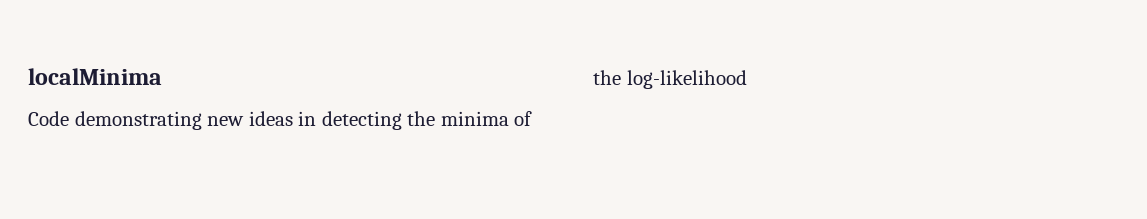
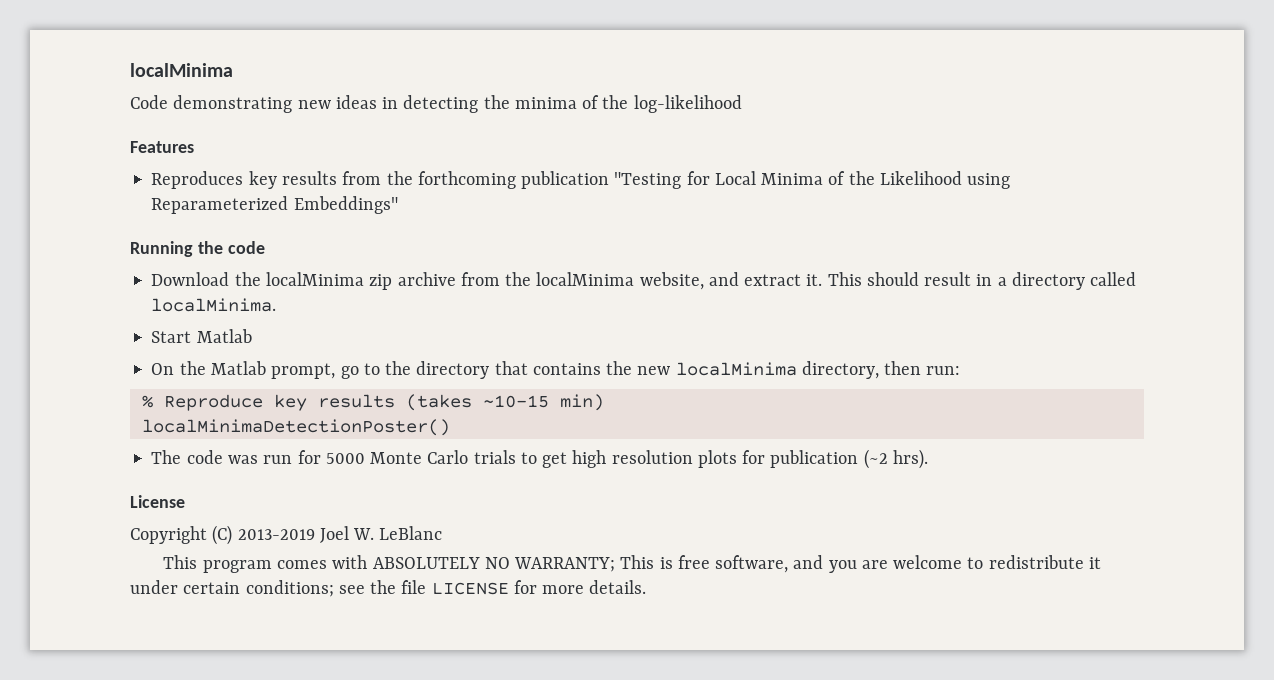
+ Features
+ Reproduces key results from the forthcoming publication "Testing for Local Minima of the Likelihood using Reparameterized Embeddings"
+ Running the code
+ Download the localMinima zip archive from the localMinima website, and extract it. This should result in a directory called localMinima.
+ Start Matlab
+ On the Matlab prompt, go to the directory that contains the new localMinima directory, then run:
+ % Reproduce key results (takes ~10-15 min)
+ localMinimaDetectionPoster()
+ The code was run for 5000 Monte Carlo trials to get high resolution plots for publication (~2 hrs).
+ License
+ Copyright (C) 2013-2019 Joel W. LeBlanc
+ This program comes with ABSOLUTELY NO WARRANTY; This is free software, and you are welcome to redistribute it under certain conditions; see the file LICENSE for more details.

